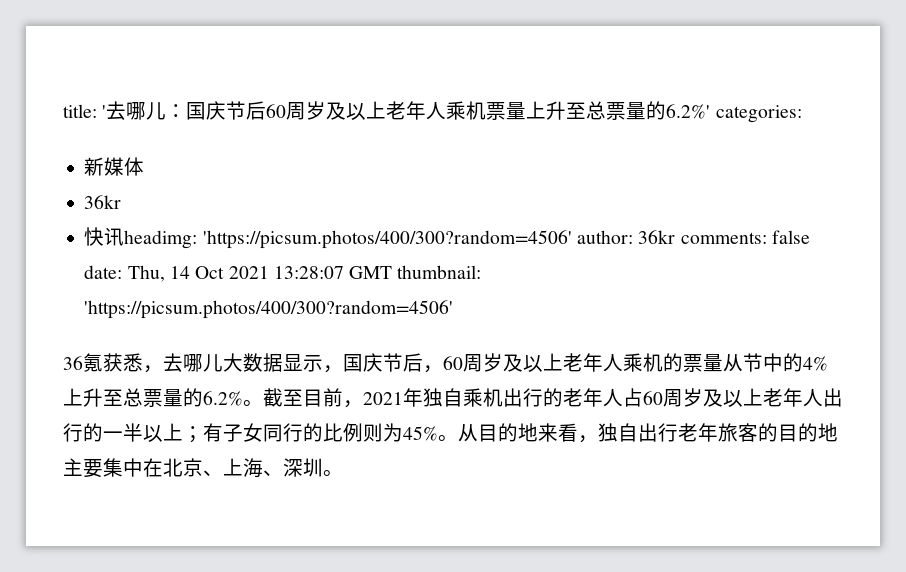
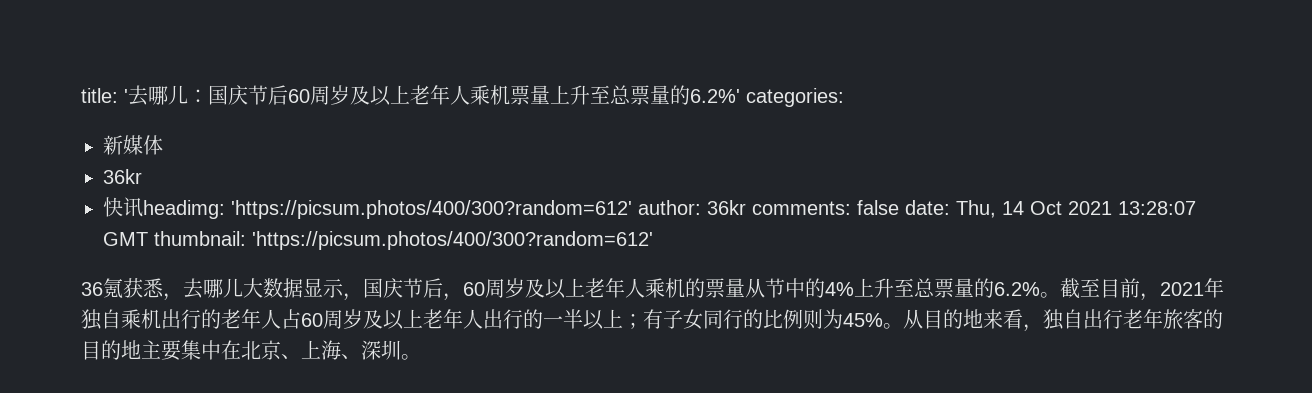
- 快讯headimg: 'https://picsum.photos/400/300?random=4506' author: 36kr comments: false date: Thu, 14 Oct 2021 13:28:07 GMT thumbnail: 'https://picsum.photos/400/300?random=4506'
+ 快讯headimg: 'https://picsum.photos/400/300?random=612' author: 36kr comments: false date: Thu, 14 Oct 2021 13:28:07 GMT thumbnail: 'https://picsum.photos/400/300?random=612'

